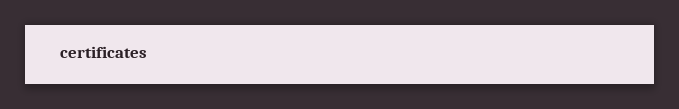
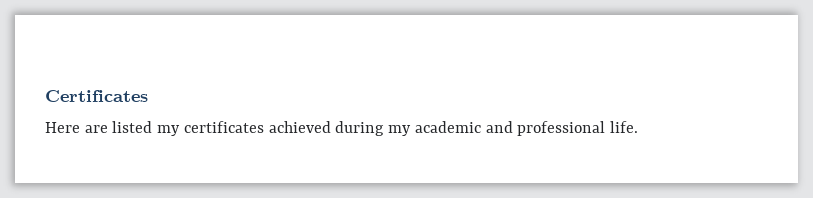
- certificates
+ Certificates
+ Here are listed my certificates achieved during my academic and professional life.

